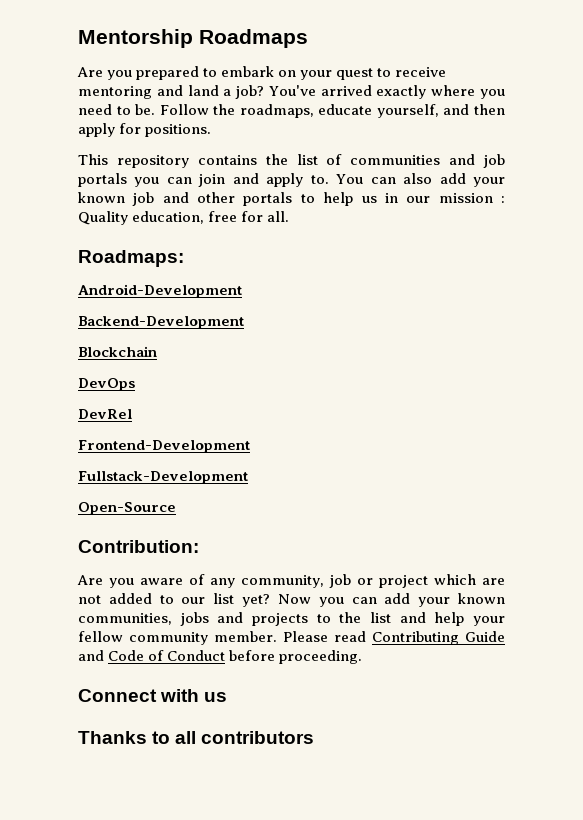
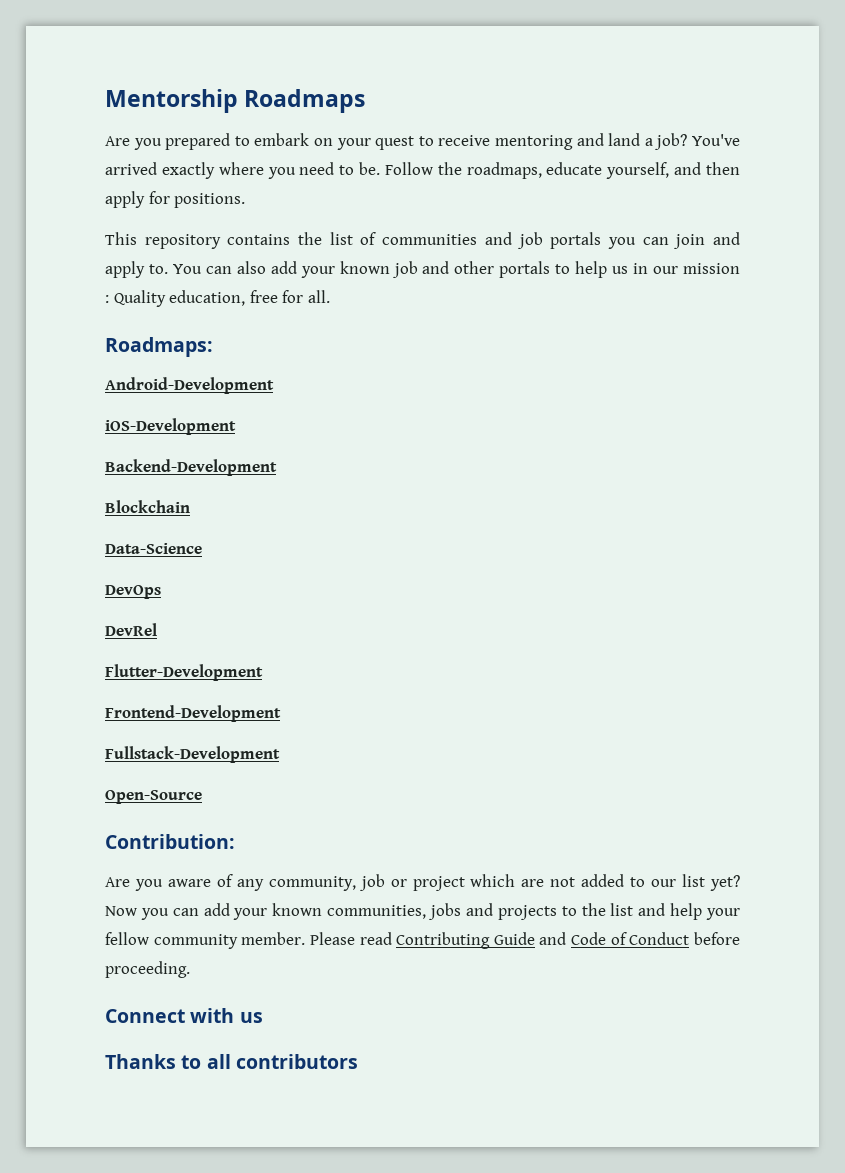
+ iOS-Development
+ Data-Science
+ Flutter-Development

